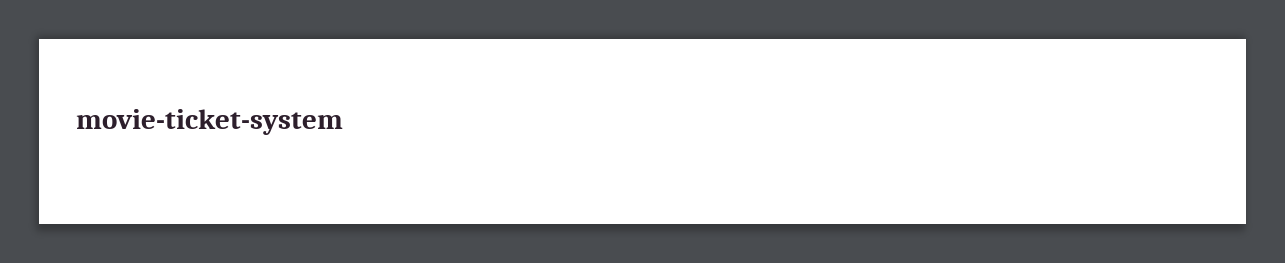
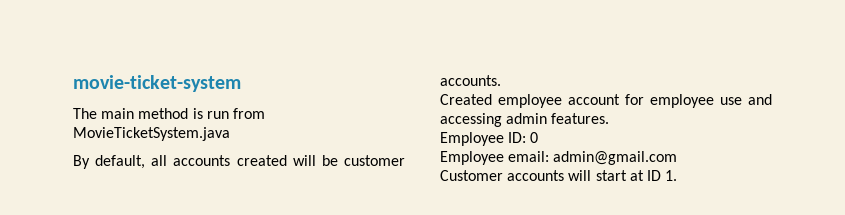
+ The main method is run from MovieTicketSystem.java
+ By default, all accounts created will be customer accounts.
+ Created employee account for employee use and accessing admin features.
+ Employee ID: 0
+ Employee email: admin@gmail.com
+ Customer accounts will start at ID 1.

